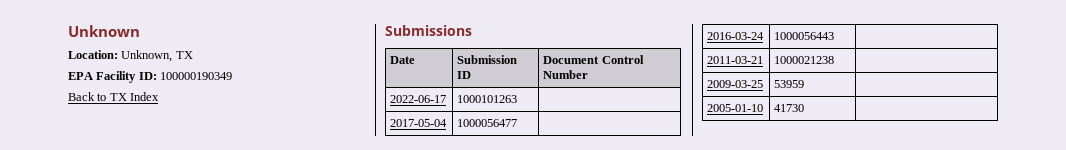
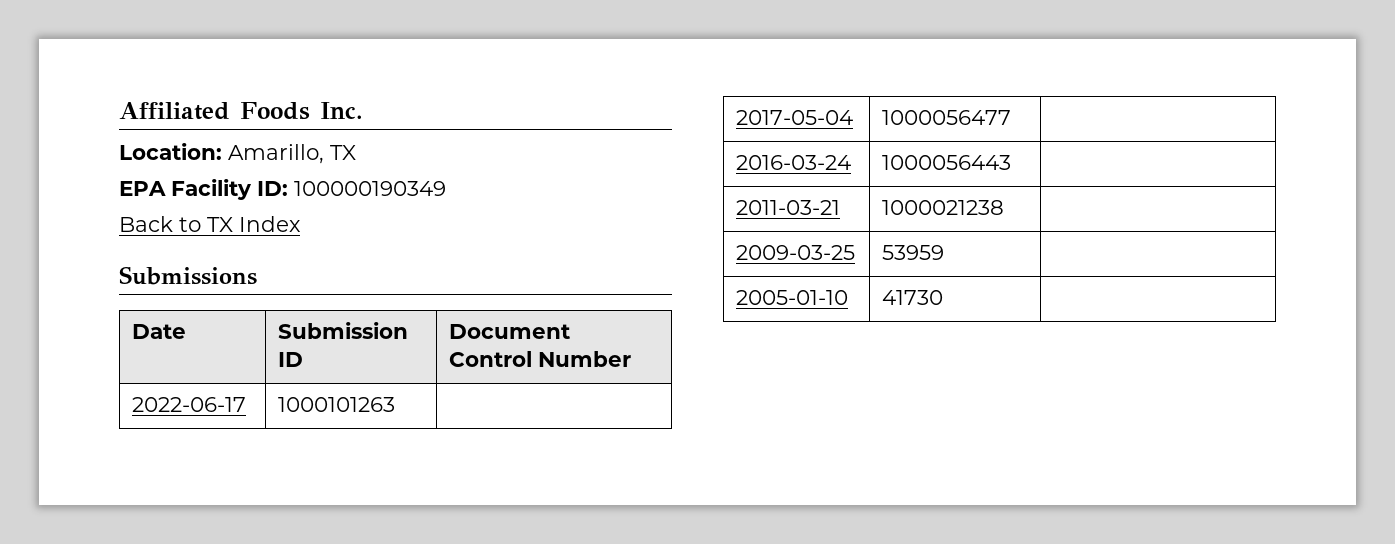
- Unknown
+ Affiliated Foods Inc.
- Location: Unknown, TX
+ Location: Amarillo, TX

